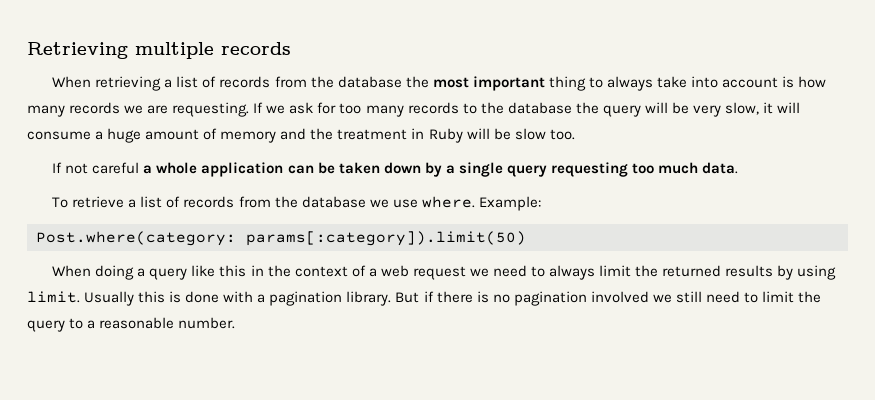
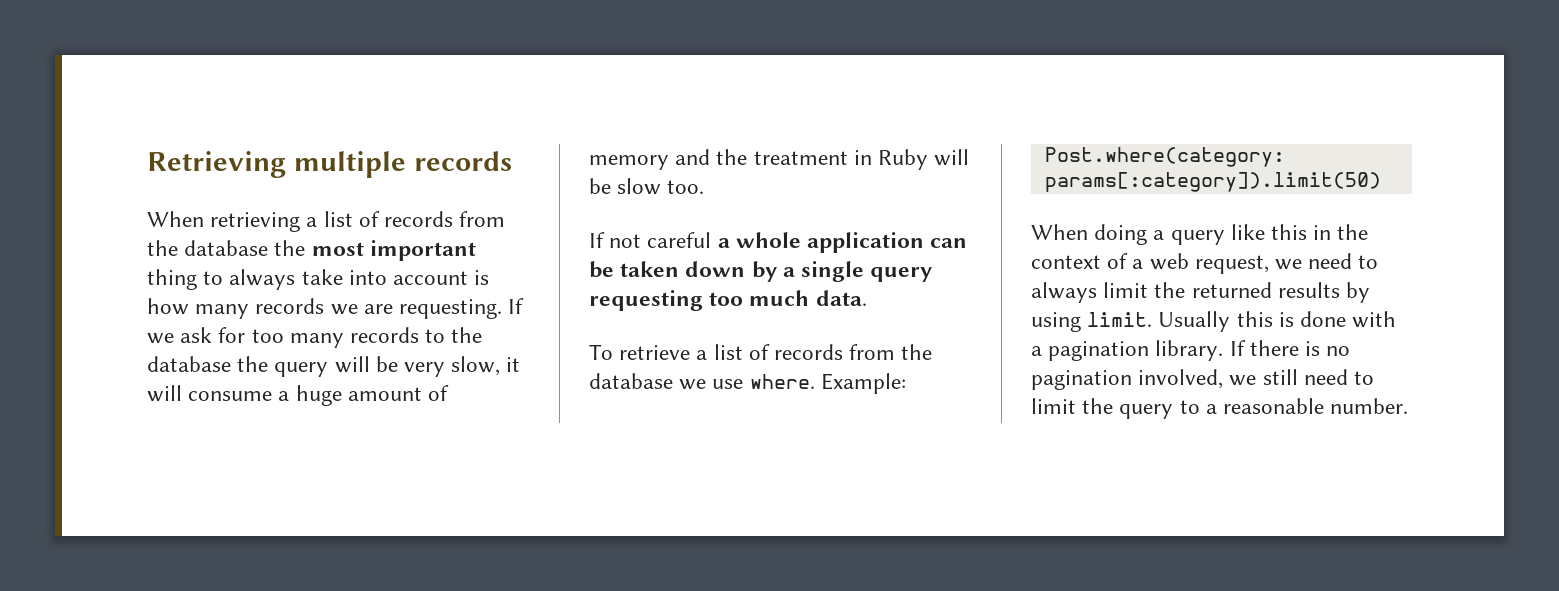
- When doing a query like this in the context of a web request we need to always limit the returned results by using limit.
+ When doing a query like this in the context of a web request, we need to always limit the returned results by using limit.
- But if there is no pagination involved we still need to limit the query to a reasonable number.
+ If there is no pagination involved, we still need to limit the query to a reasonable number.

